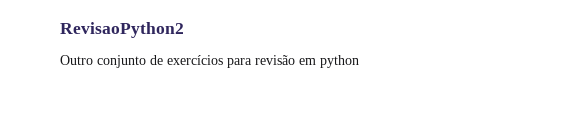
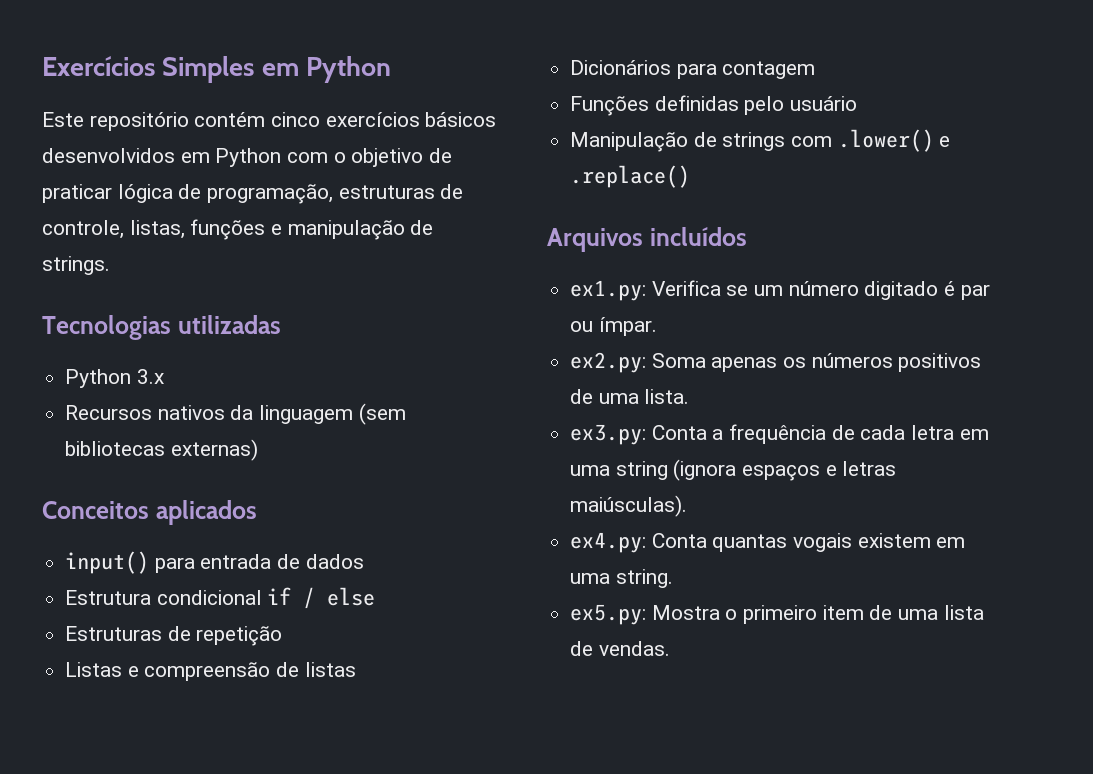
- RevisaoPython2
- Outro conjunto de exercícios para revisão em python
+ Exercícios Simples em Python
+ Este repositório contém cinco exercícios básicos desenvolvidos em Python com o objetivo de praticar lógica de programação, estruturas de controle, listas, funções e manipulação de strings.
+ Tecnologias utilizadas
+ Python 3.x
+ Recursos nativos da linguagem (sem bibliotecas externas)
+ Conceitos aplicados
+ input() para entrada de dados
+ Estrutura condicional if / else
+ Estruturas de repetição
+ Listas e compreensão de listas
+ Dicionários para contagem
+ Funções definidas pelo usuário
+ Manipulação de strings com .lower() e .replace()
+ Arquivos incluídos
+ ex1.py: Verifica se um número digitado é par ou ímpar.
+ ex2.py: Soma apenas os números positivos de uma lista.
+ ex3.py: Conta a frequência de cada letra em uma string (ignora espaços e letras maiúsculas).
+ ex4.py: Conta quantas vogais existem em uma string.
+ ex5.py: Mostra o primeiro item de uma lista de vendas.

